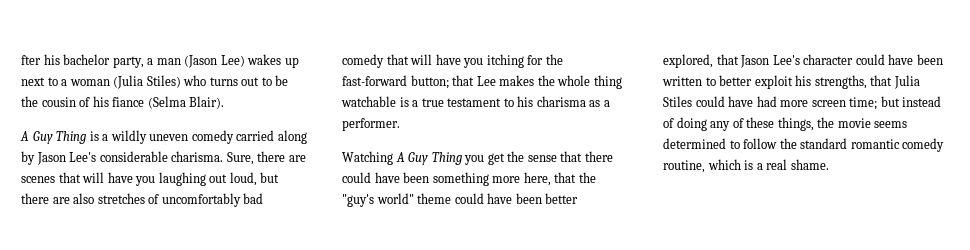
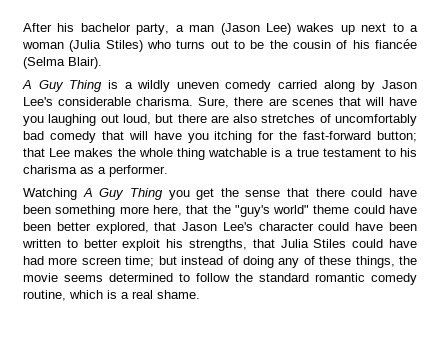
- fter his bachelor party, a man (Jason Lee) wakes up next to a woman (Julia Stiles) who turns out to be the cousin of his fiance (Selma Blair).
+ After his bachelor party, a man (Jason Lee) wakes up next to a woman (Julia Stiles) who turns out to be the cousin of his fiancée (Selma Blair).

